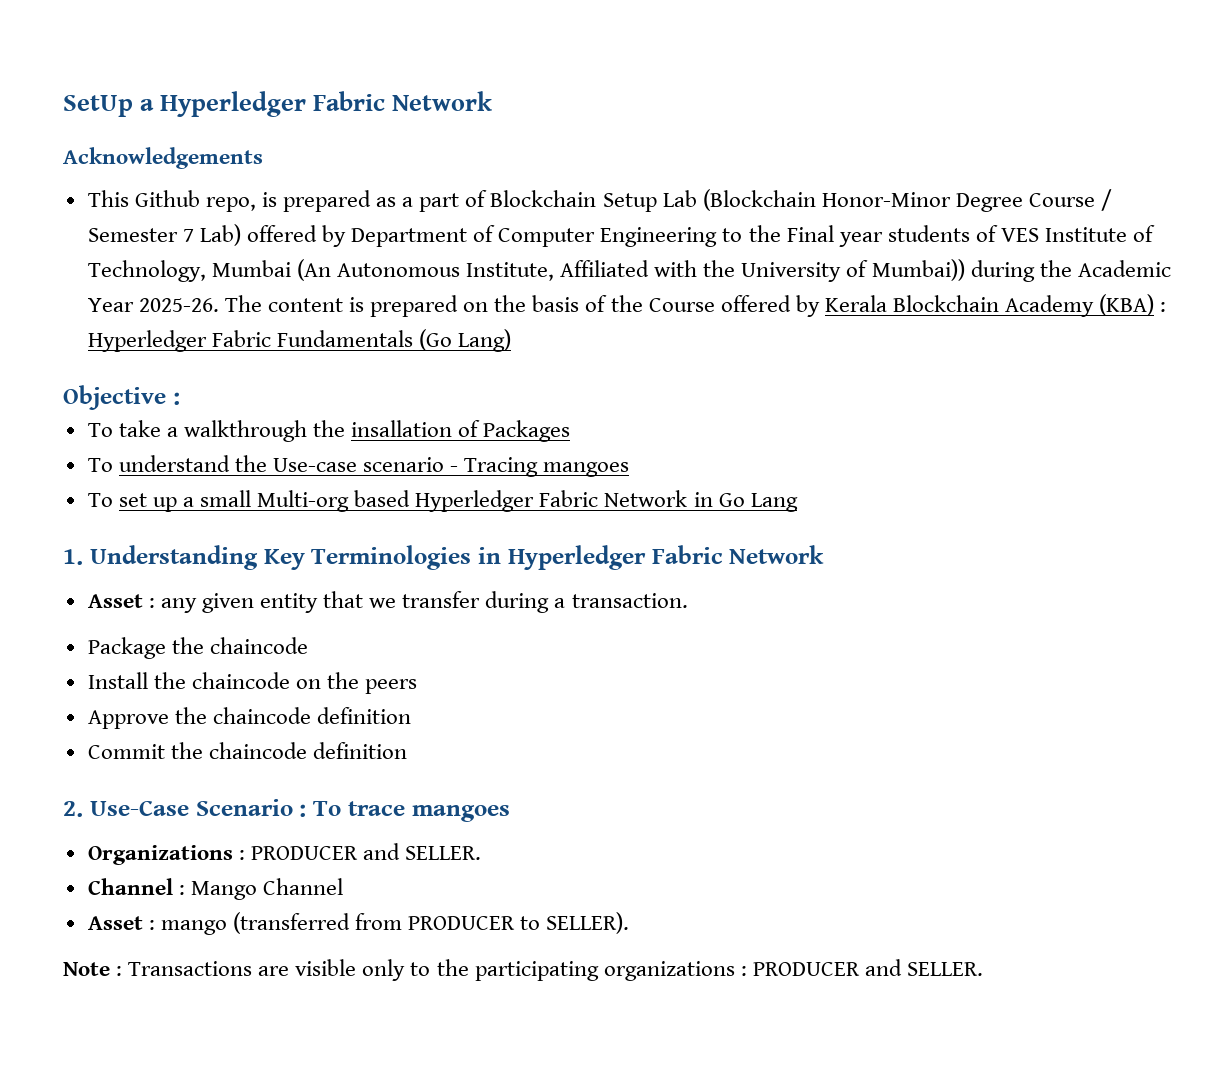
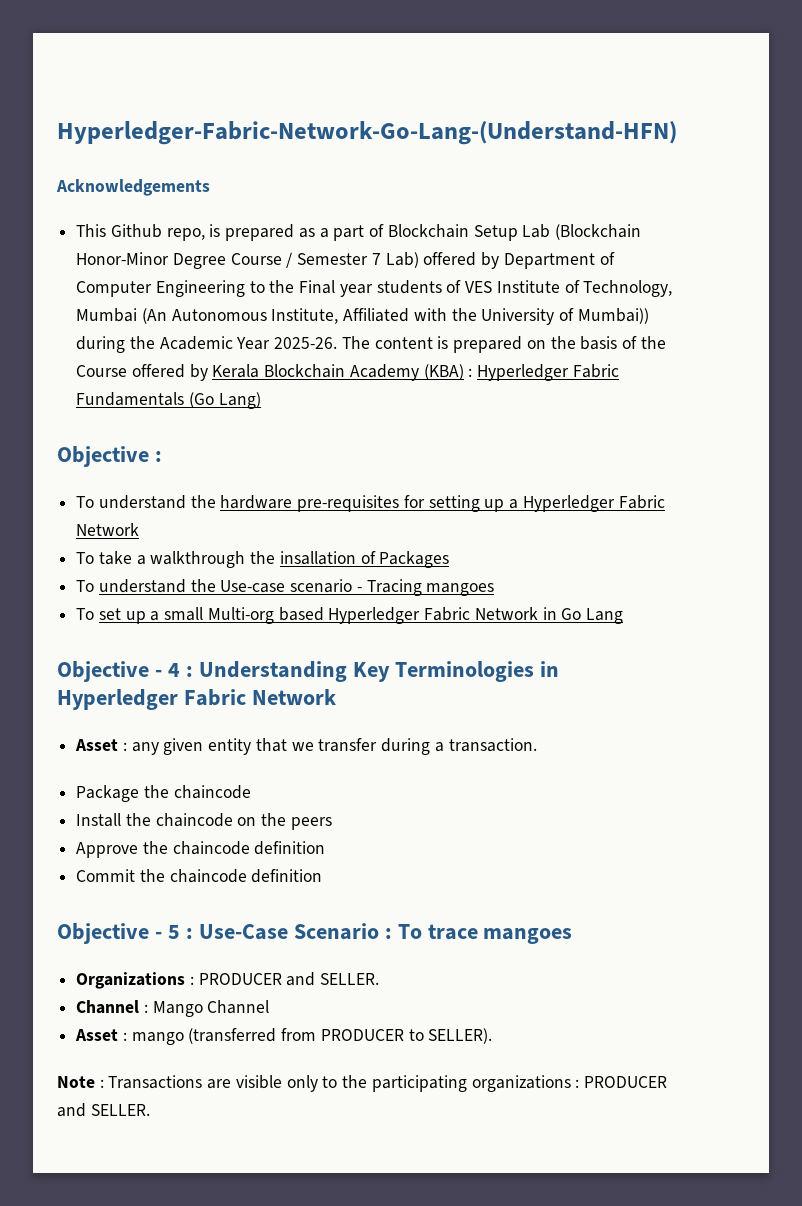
- SetUp a Hyperledger Fabric Network
+ Hyperledger-Fabric-Network-Go-Lang-(Understand-HFN)
+ To understand the hardware pre-requisites for setting up a Hyperledger Fabric Network
- 1. Understanding Key Terminologies in Hyperledger Fabric Network
+ Objective - 4 : Understanding Key Terminologies in Hyperledger Fabric Network
- 2. Use-Case Scenario : To trace mangoes
+ Objective - 5 : Use-Case Scenario : To trace mangoes

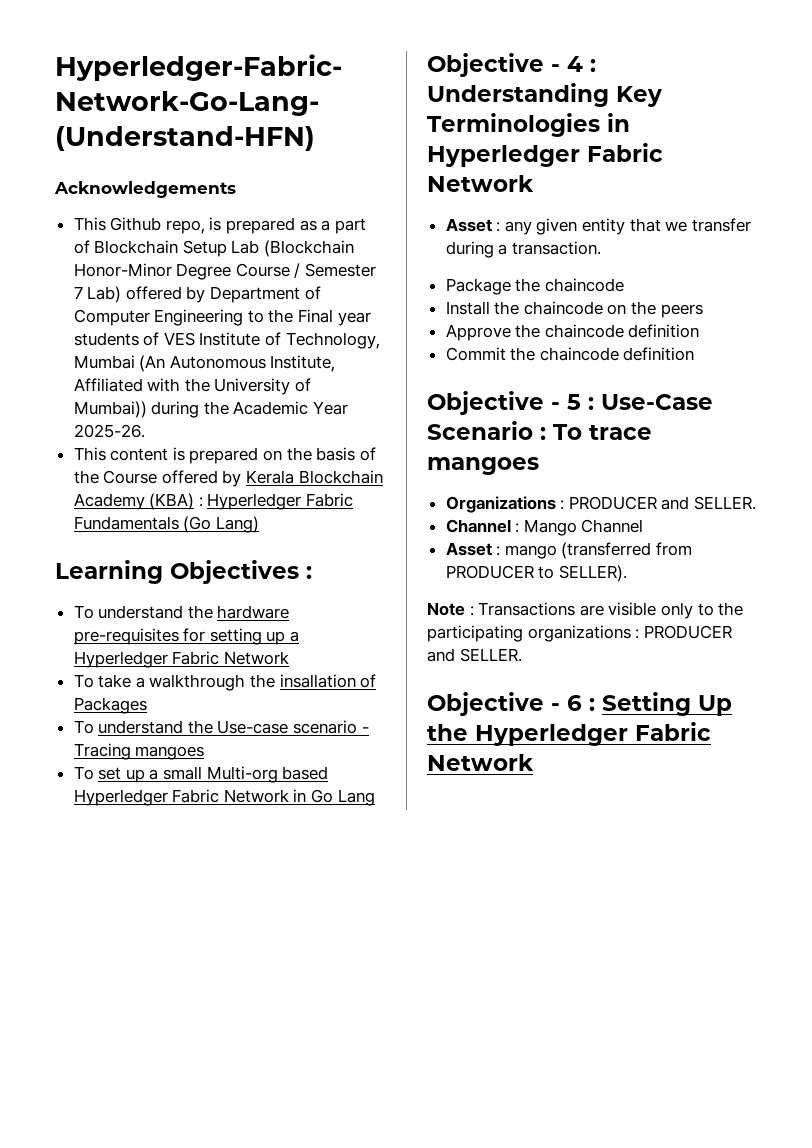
- This Github repo, is prepared as a part of Blockchain Setup Lab (Blockchain Honor-Minor Degree Course / Semester 7 Lab) offered by Department of Computer Engineering to the Final year students of VES Institute of Technology, Mumbai (An Autonomous Institute, Affiliated with the University of Mumbai)) during the Academic Year 2025-26. The content is prepared on the basis of the Course offered by Kerala Blockchain Academy (KBA) :
+ This Github repo, is prepared as a part of Blockchain Setup Lab (Blockchain Honor-Minor Degree Course / Semester 7 Lab) offered by Department of Computer Engineering to the Final year students of VES Institute of Technology, Mumbai (An Autonomous Institute, Affiliated with the University of Mumbai)) during the Academic Year 2025-26.
+ This content is prepared on the basis of the Course offered by Kerala Blockchain Academy (KBA) :
- Objective :
+ Learning Objectives :
+ Objective - 6 : Setting Up the Hyperledger Fabric Network

